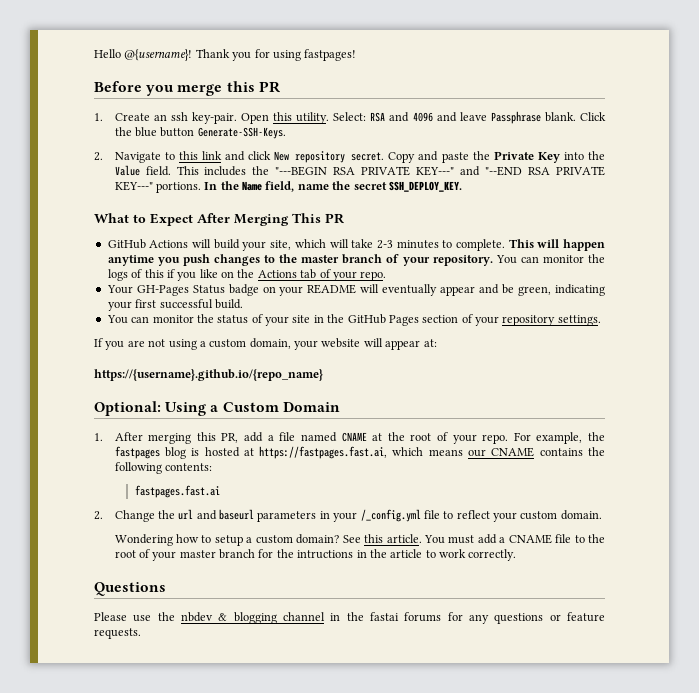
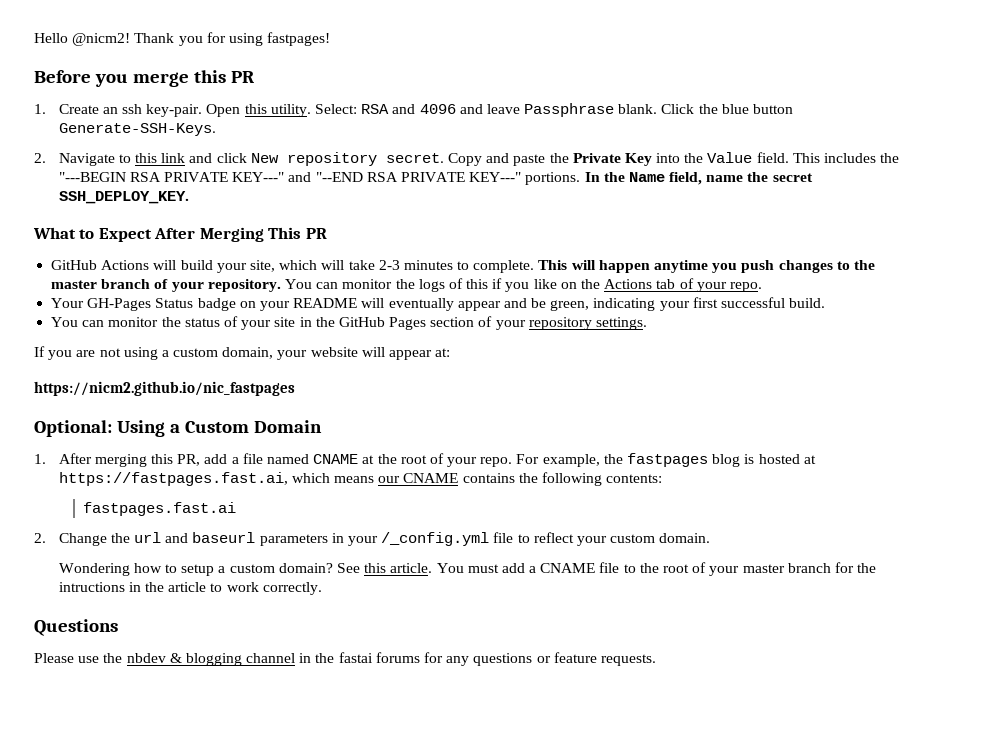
- Hello @{username}!
+ Hello @nicm2!
- https://{username}.github.io/{repo_name}
+ https://nicm2.github.io/nic_fastpages

